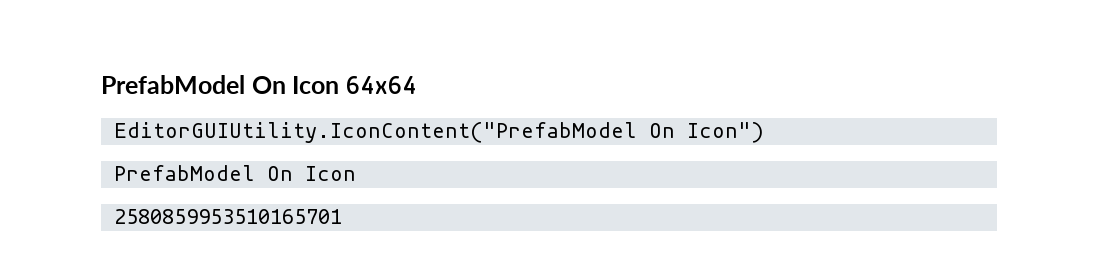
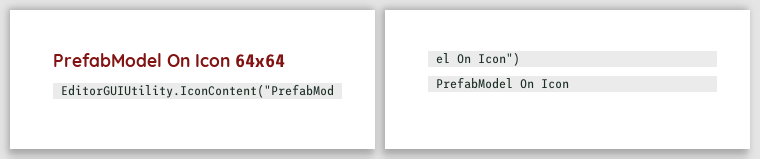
- 2580859953510165701

